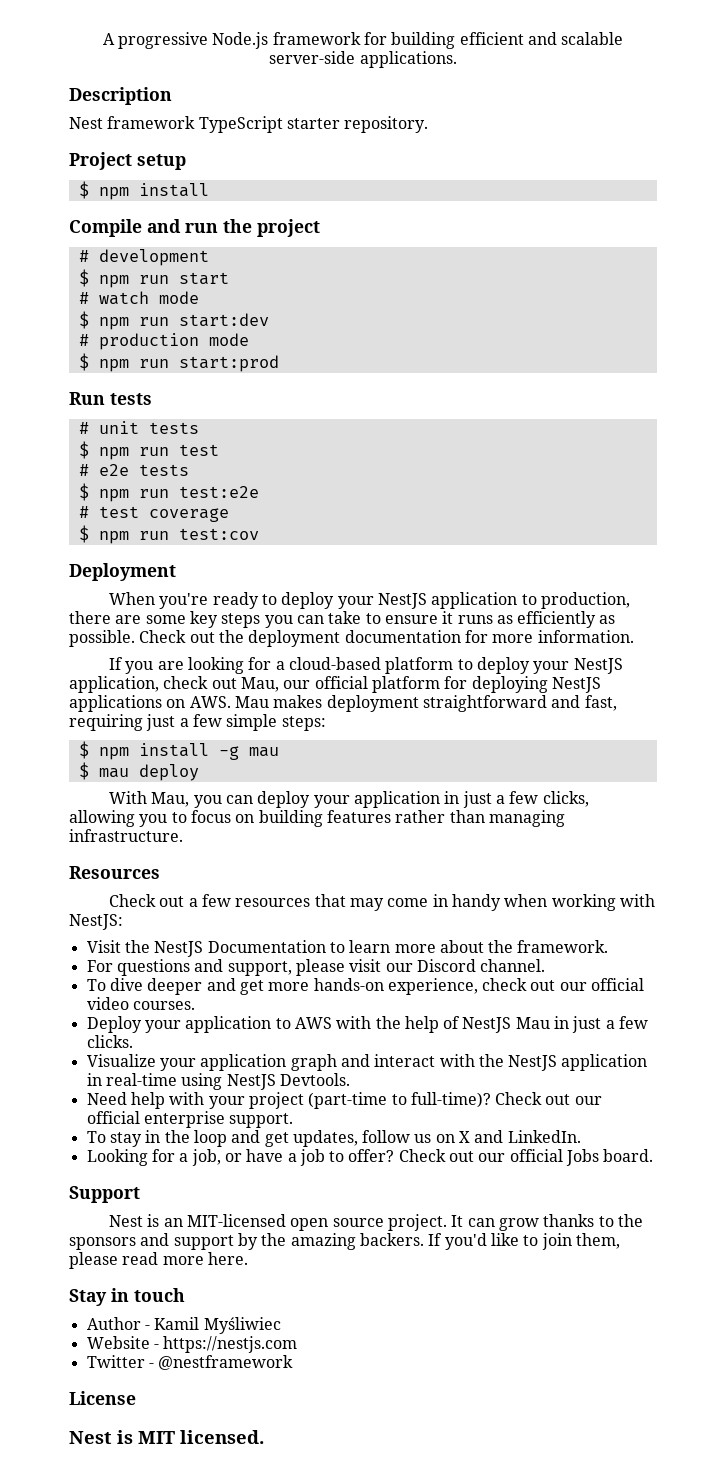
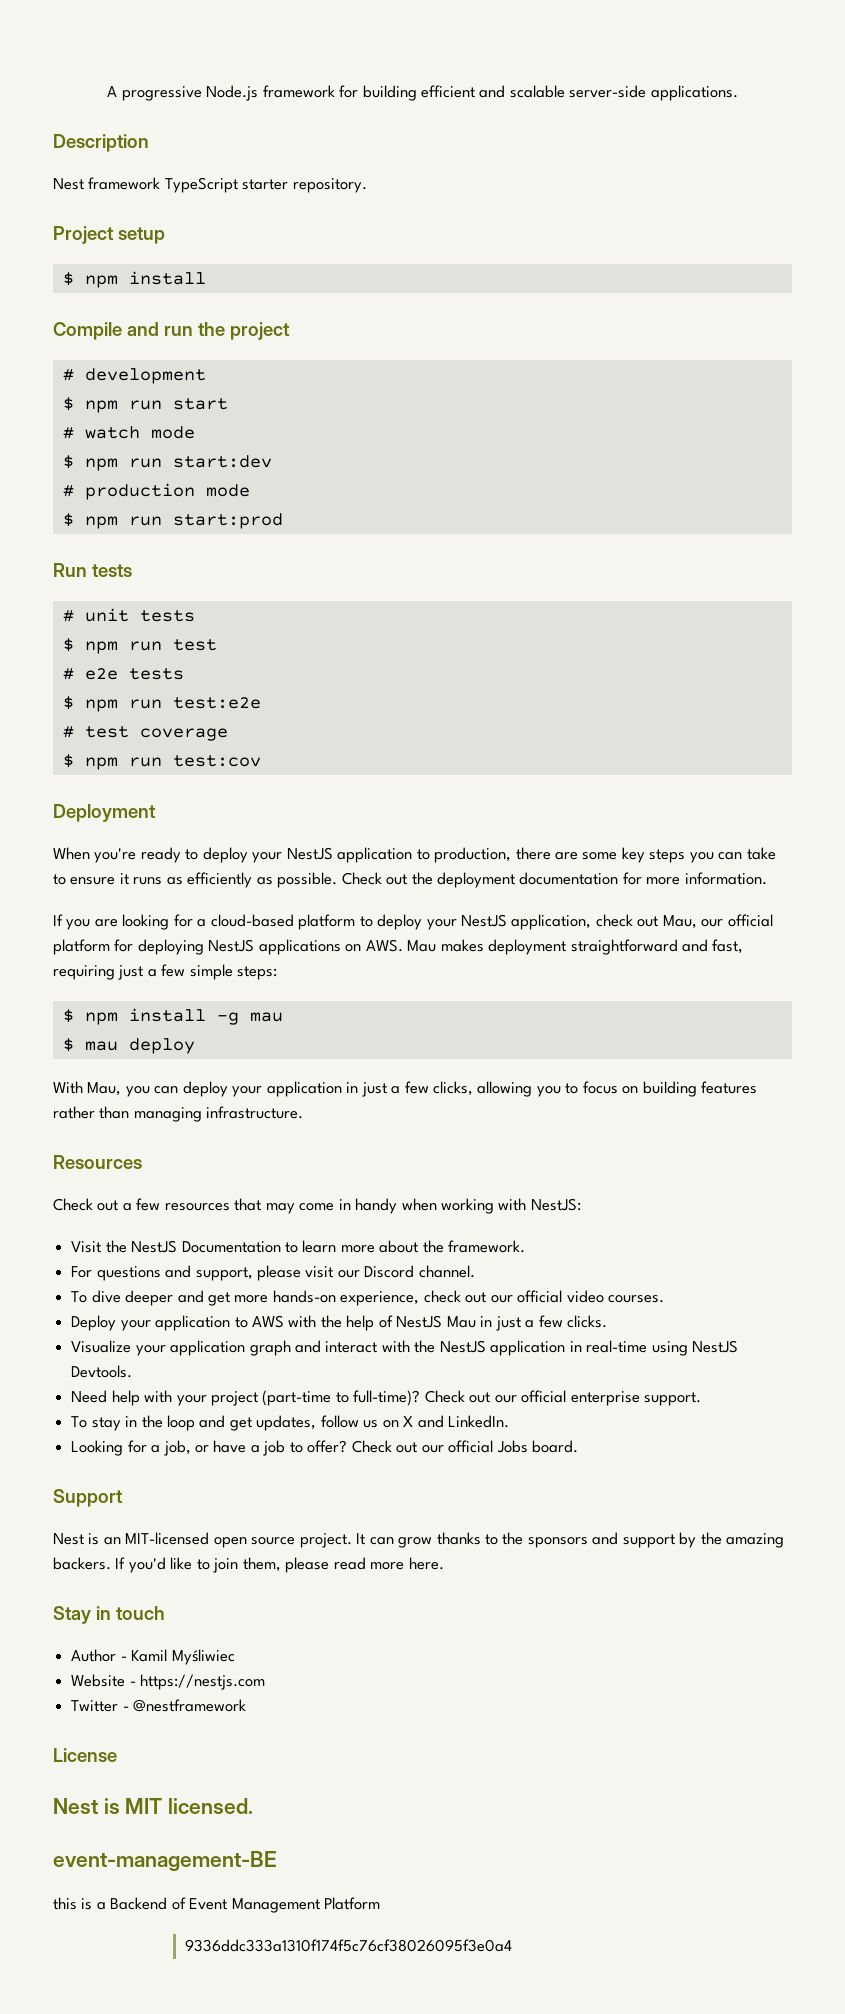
+ event-management-BE
+ this is a Backend of Event Management Platform
+ 9336ddc333a1310f174f5c76cf38026095f3e0a4

